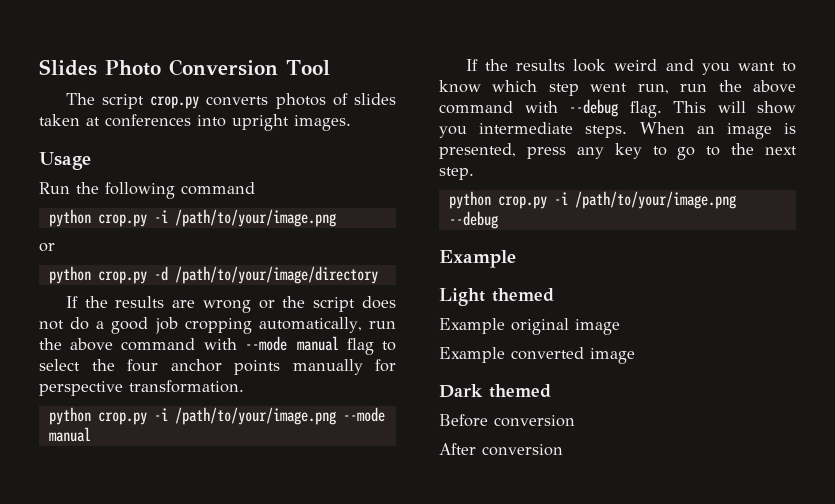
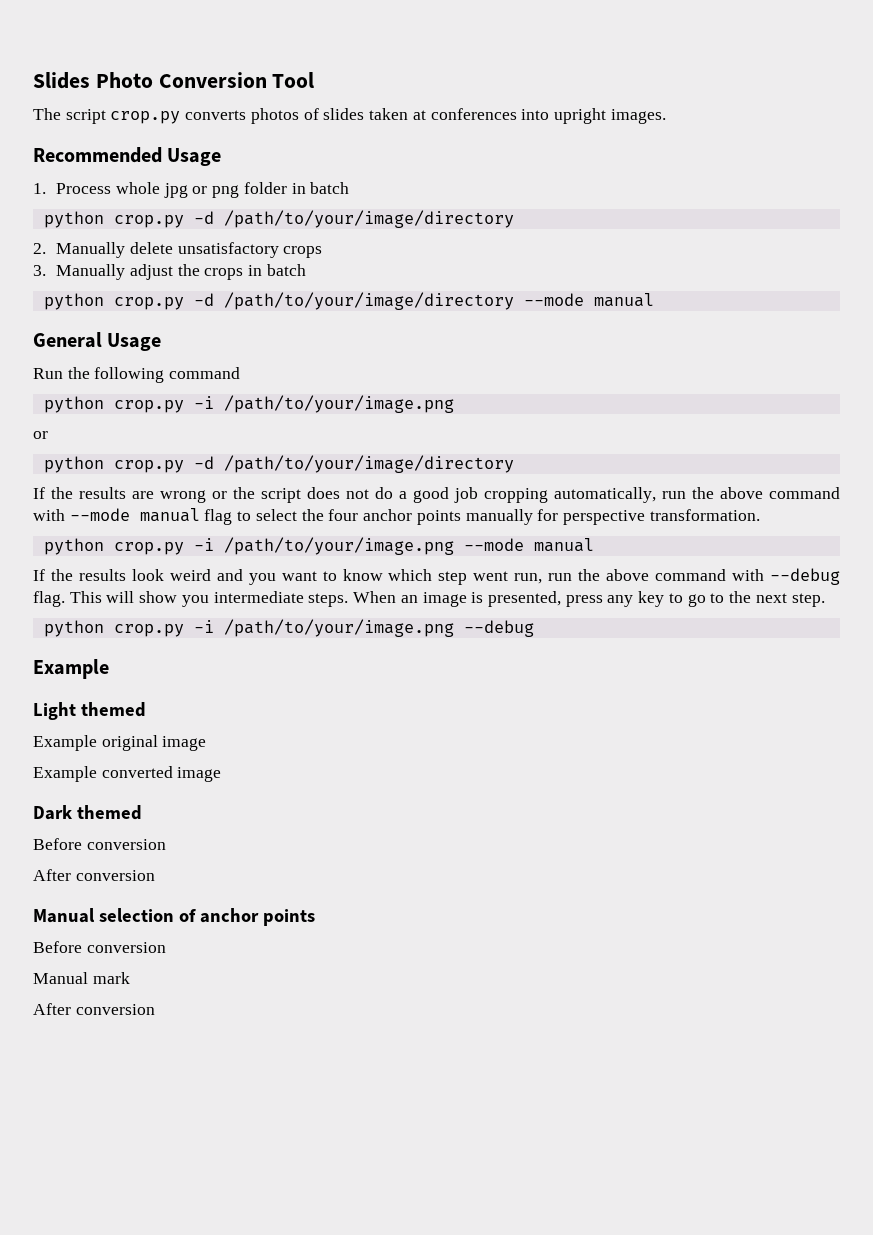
- Usage
+ Recommended Usage
+ 1. Process whole jpg or png folder in batch
+ python crop.py -d /path/to/your/image/directory
+ 2. Manually delete unsatisfactory crops
+ 3. Manually adjust the crops in batch
+ python crop.py -d /path/to/your/image/directory --mode manual
+ General Usage
+ Manual selection of anchor points
+ Before conversion
+ Manual mark
+ After conversion

